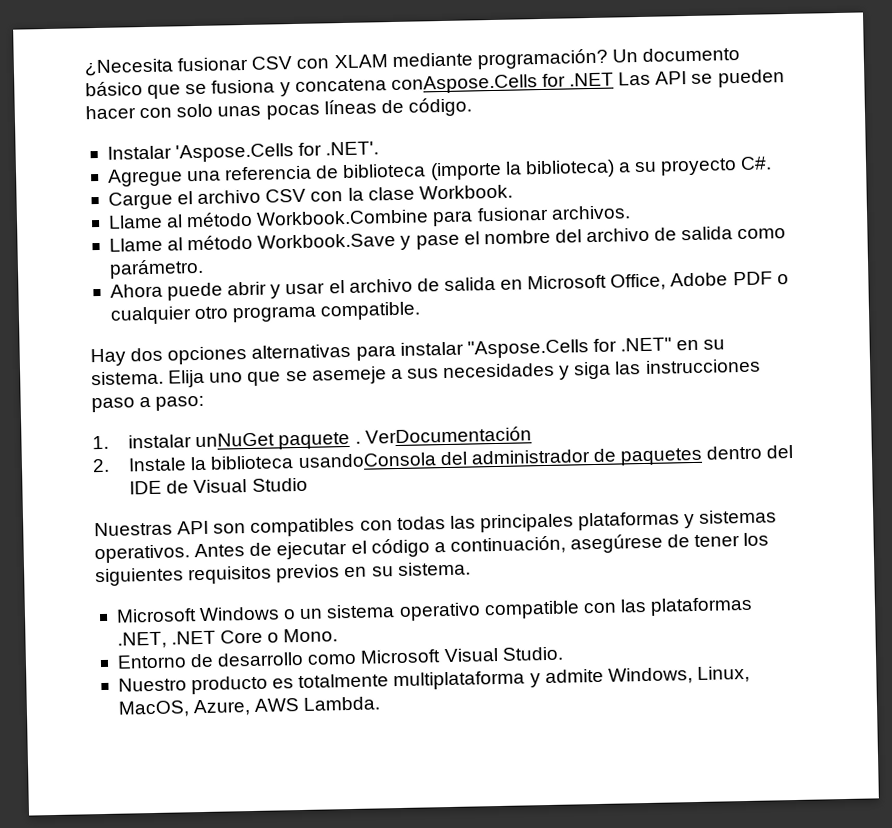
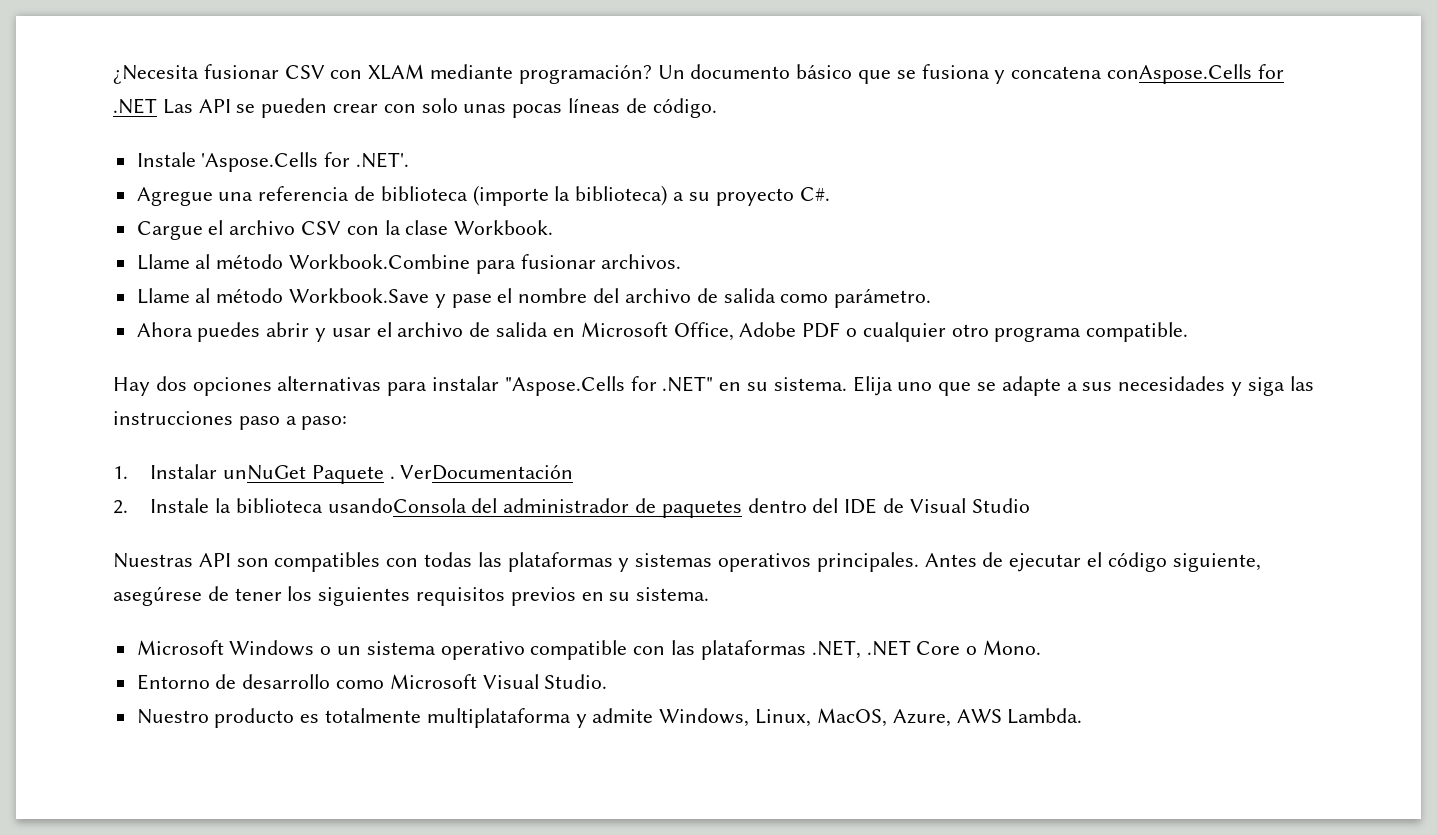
- Un documento básico que se fusiona y concatena conAspose.Cells for .NET Las API se pueden hacer con solo unas pocas líneas de código.
+ Un documento básico que se fusiona y concatena conAspose.Cells for .NET Las API se pueden crear con solo unas pocas líneas de código.
- Instalar 'Aspose.Cells for .NET'.
+ Instale 'Aspose.Cells for .NET'.
- Ahora puede abrir y usar el archivo de salida en Microsoft Office, Adobe PDF o cualquier otro programa compatible.
+ Ahora puedes abrir y usar el archivo de salida en Microsoft Office, Adobe PDF o cualquier otro programa compatible.
- Elija uno que se asemeje a sus necesidades y siga las instrucciones paso a paso:
+ Elija uno que se adapte a sus necesidades y siga las instrucciones paso a paso:
- 1. instalar unNuGet paquete .
+ 1. Instalar unNuGet Paquete .
- Nuestras API son compatibles con todas las principales plataformas y sistemas operativos.
+ Nuestras API son compatibles con todas las plataformas y sistemas operativos principales.
- Antes de ejecutar el código a continuación, asegúrese de tener los siguientes requisitos previos en su sistema.
+ Antes de ejecutar el código siguiente, asegúrese de tener los siguientes requisitos previos en su sistema.

